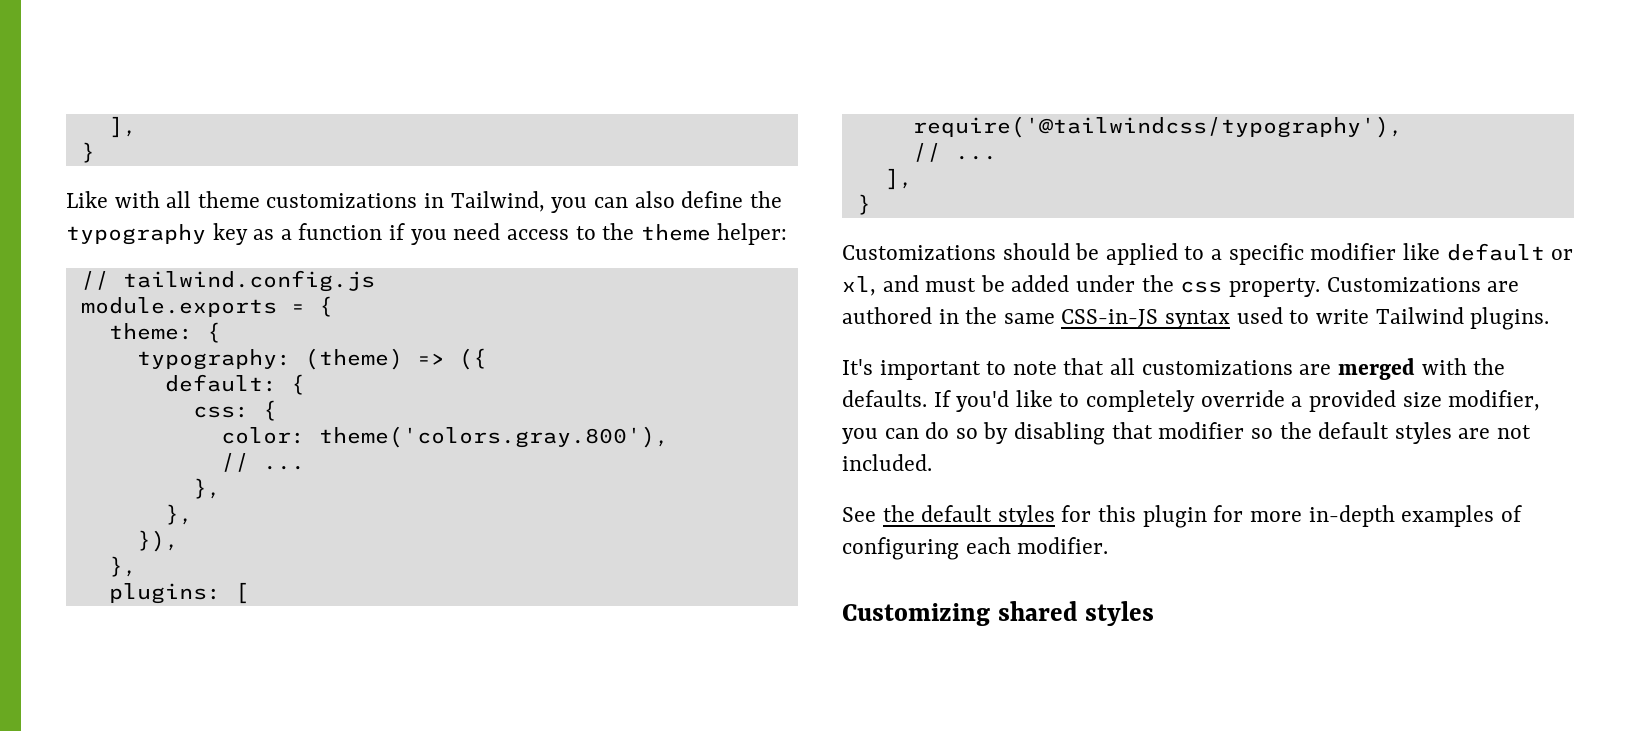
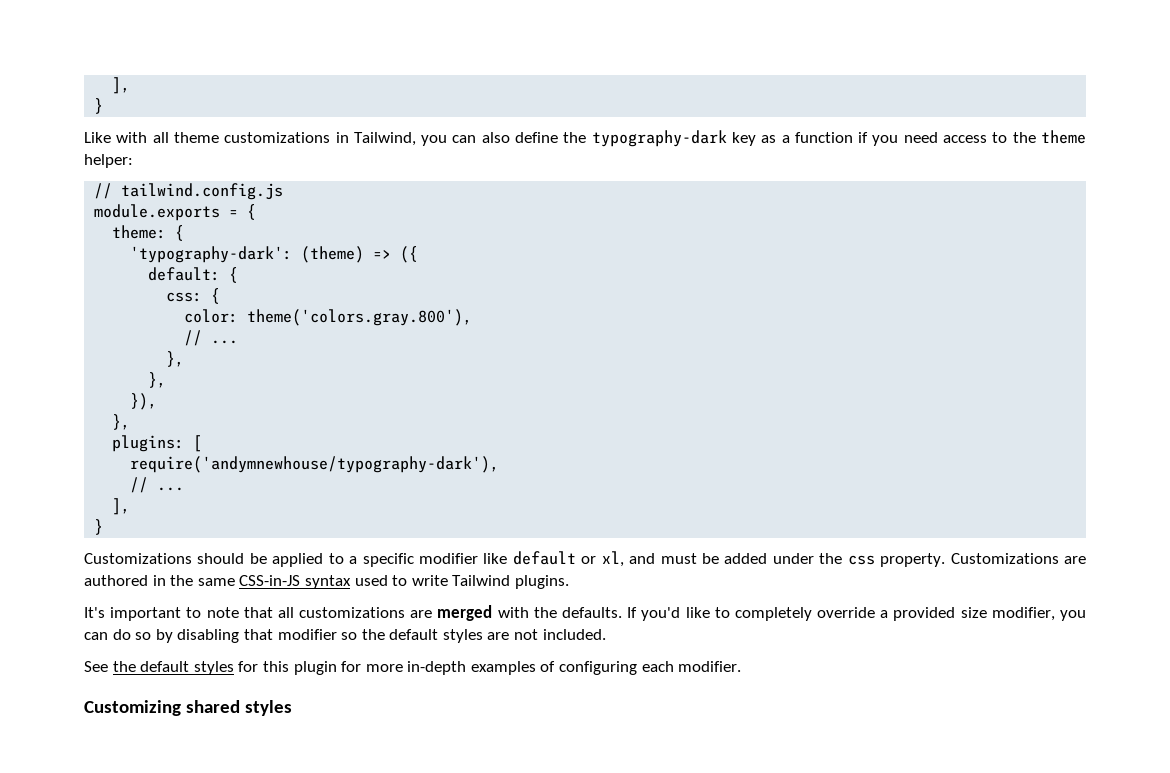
- Like with all theme customizations in Tailwind, you can also define the typography key as a function if you need access to the theme helper:
+ Like with all theme customizations in Tailwind, you can also define the typography-dark key as a function if you need access to the theme helper:
- typography: (theme) => ({
+ 'typography-dark': (theme) => ({
- require('@tailwindcss/typography'),
+ require('andymnewhouse/typography-dark'),

